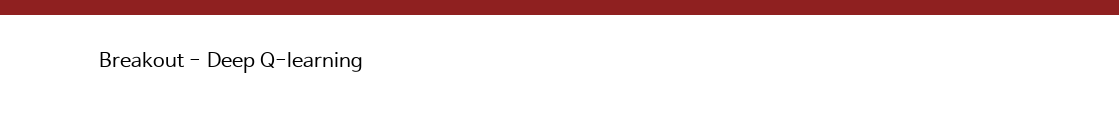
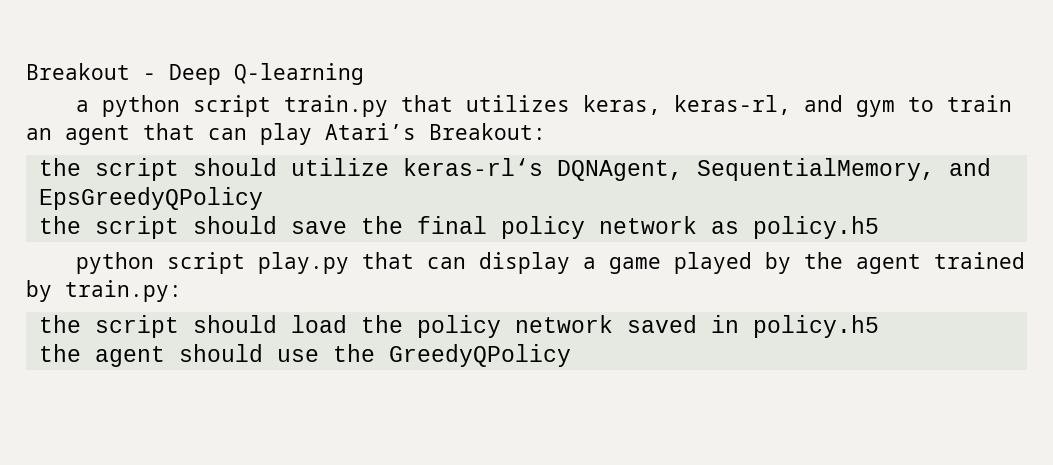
+ a python script train.py that utilizes keras, keras-rl, and gym to train an agent that can play Atari’s Breakout:
+ the script should utilize keras-rl‘s DQNAgent, SequentialMemory, and EpsGreedyQPolicy
+ the script should save the final policy network as policy.h5
+ python script play.py that can display a game played by the agent trained by train.py:
+ the script should load the policy network saved in policy.h5
+ the agent should use the GreedyQPolicy

